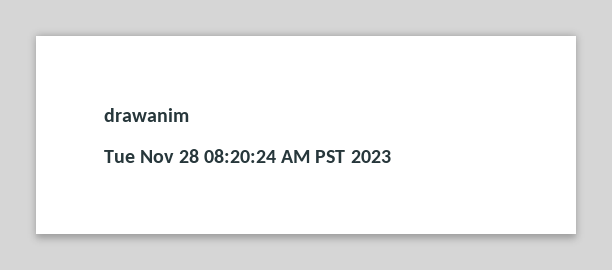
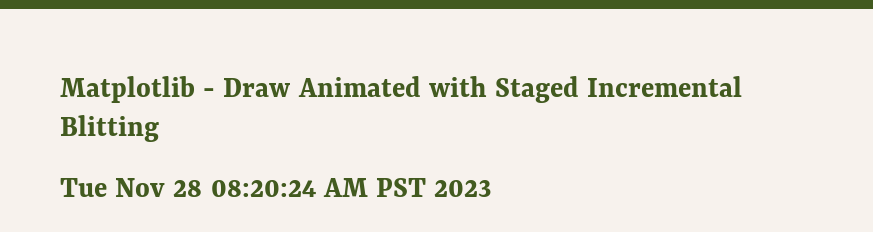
- drawanim
+ Matplotlib - Draw Animated with Staged Incremental Blitting

